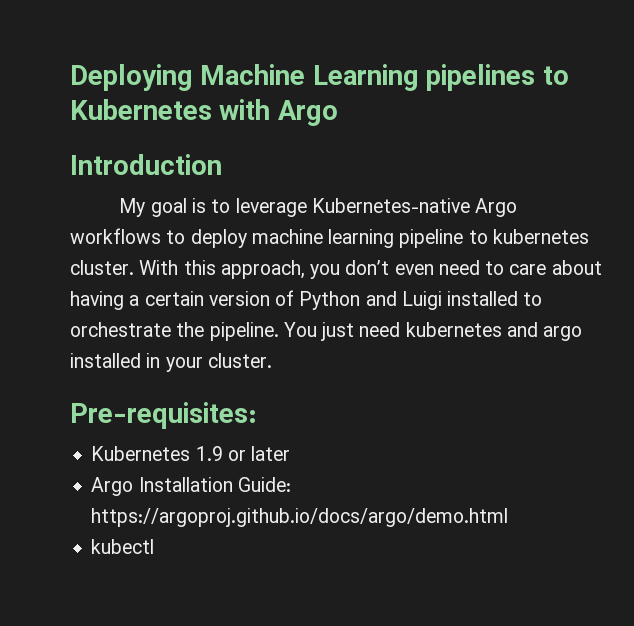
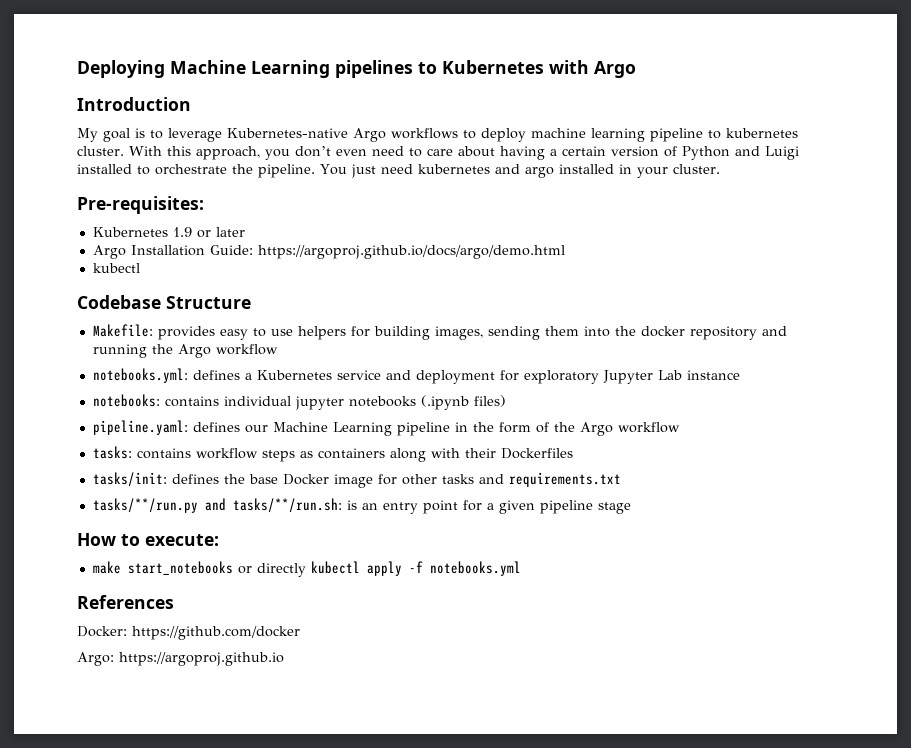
+ Codebase Structure
+ Makefile: provides easy to use helpers for building images, sending them into the docker repository and running the Argo workflow
+ notebooks.yml: defines a Kubernetes service and deployment for exploratory Jupyter Lab instance
+ notebooks: contains individual jupyter notebooks (.ipynb files)
+ pipeline.yaml: defines our Machine Learning pipeline in the form of the Argo workflow
+ tasks: contains workflow steps as containers along with their Dockerfiles
+ tasks/init: defines the base Docker image for other tasks and requirements.txt
+ tasks/**/run.py and tasks/**/run.sh: is an entry point for a given pipeline stage
+ How to execute:
+ make start_notebooks or directly kubectl apply -f notebooks.yml
+ References
+ Docker: https://github.com/docker
+ Argo: https://argoproj.github.io

